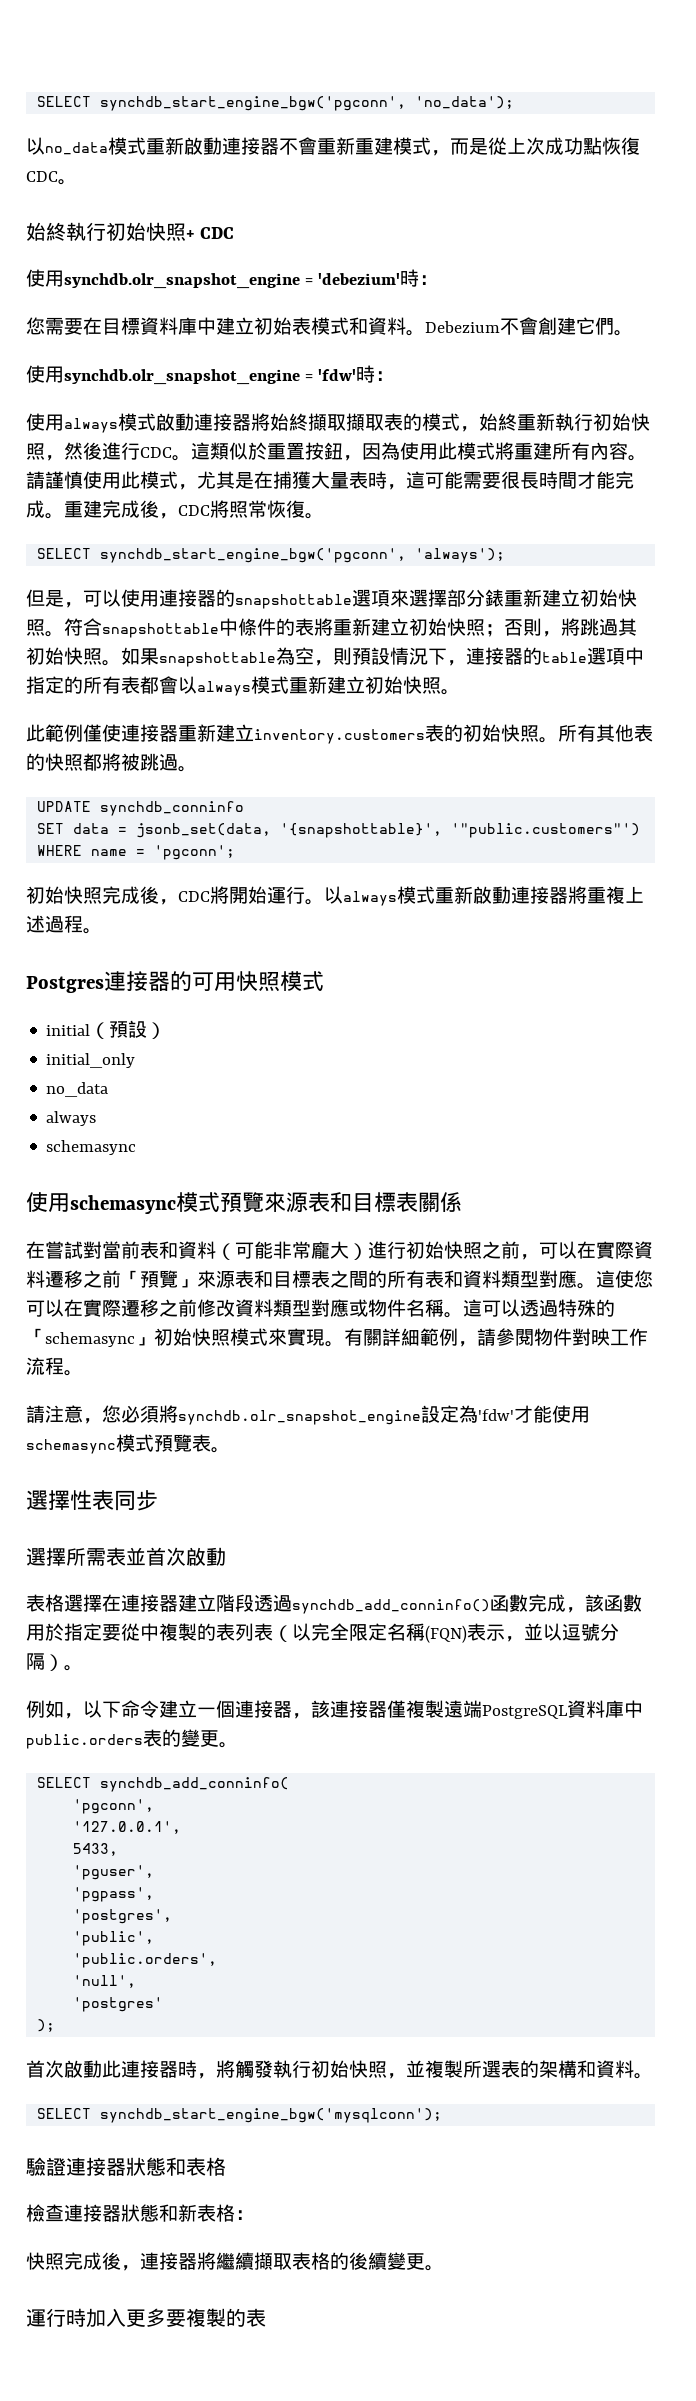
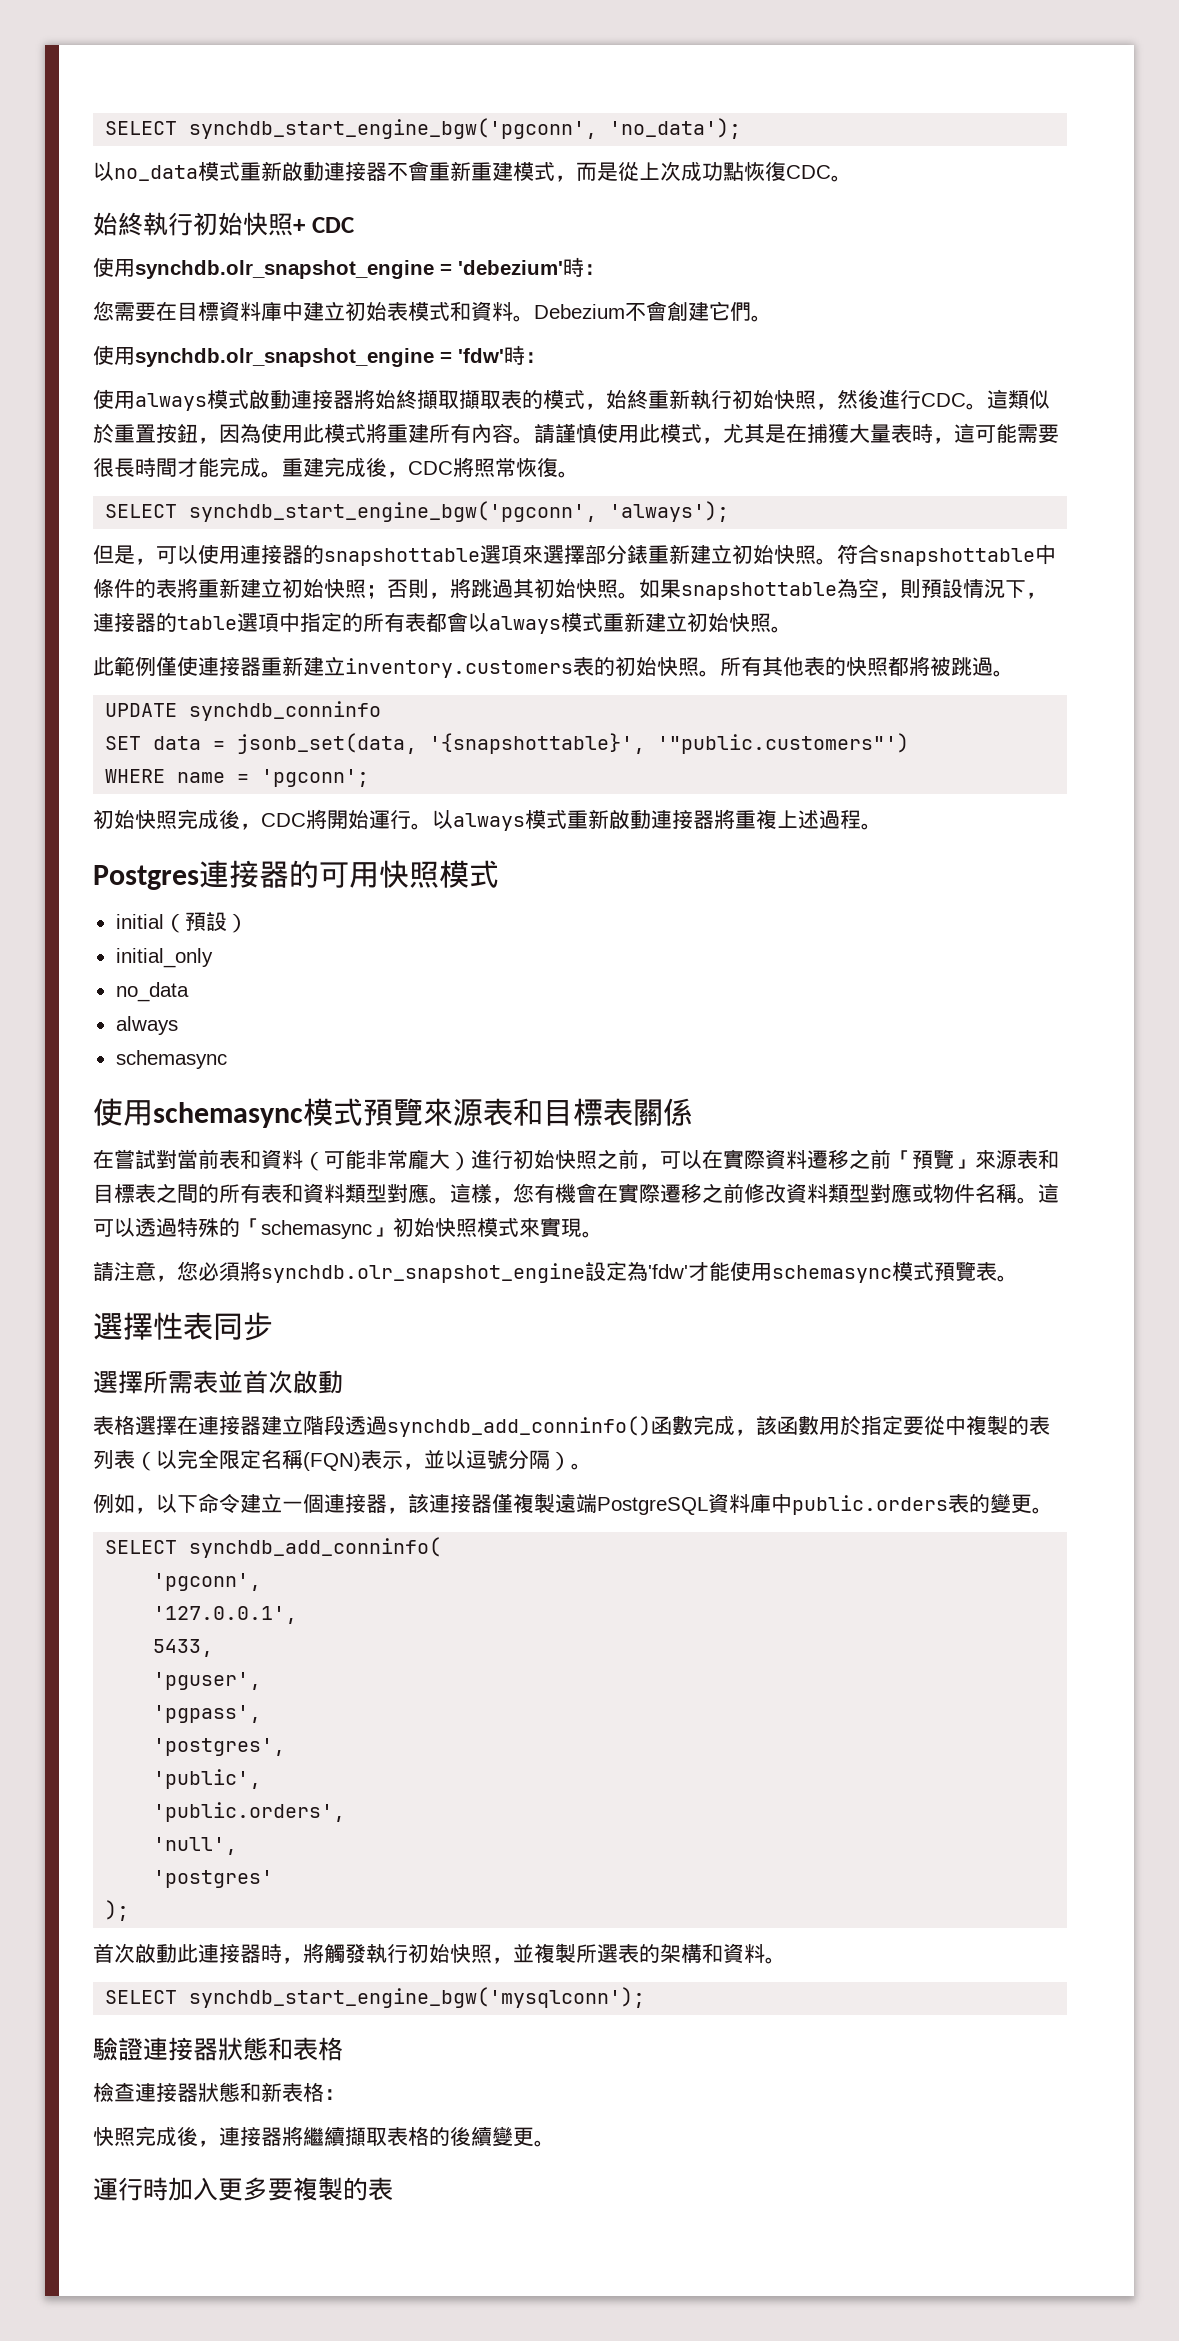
- 這使您可以在實際遷移之前修改資料類型對應或物件名稱。
+ 這樣，您有機會在實際遷移之前修改資料類型對應或物件名稱。
- 有關詳細範例，請參閱物件對映工作流程。

